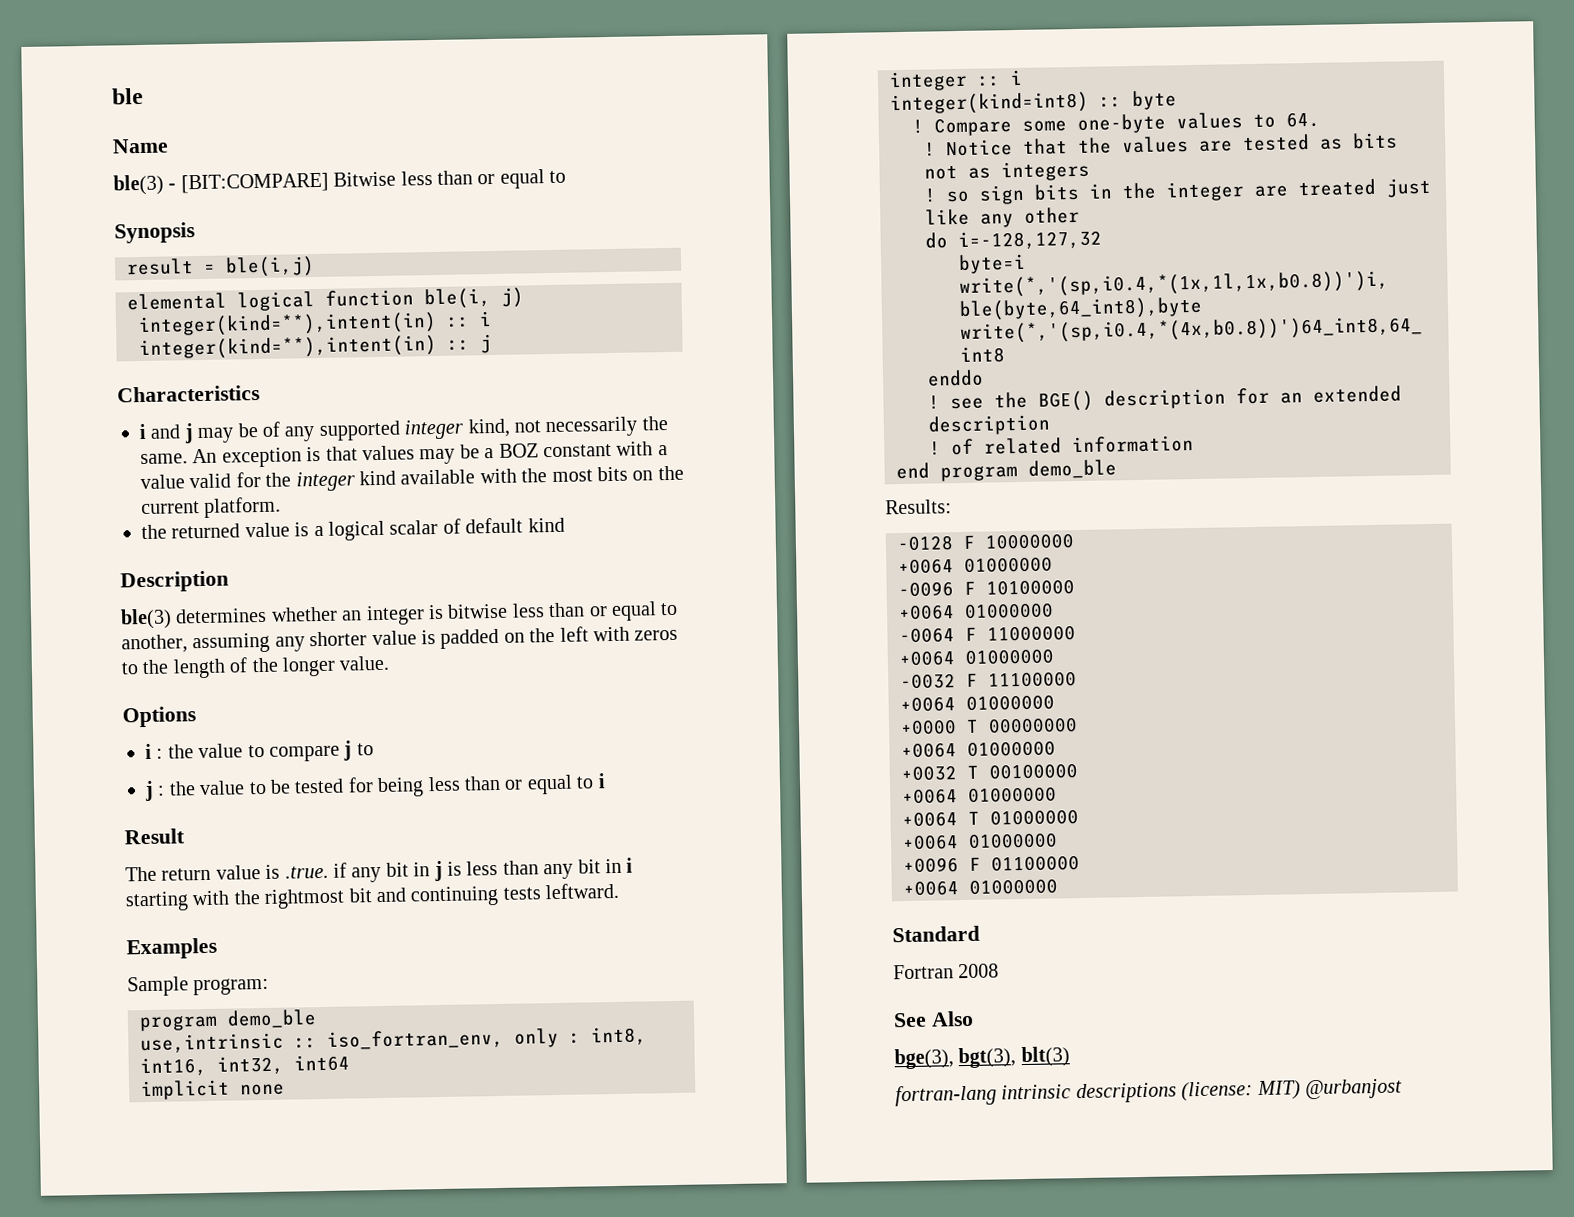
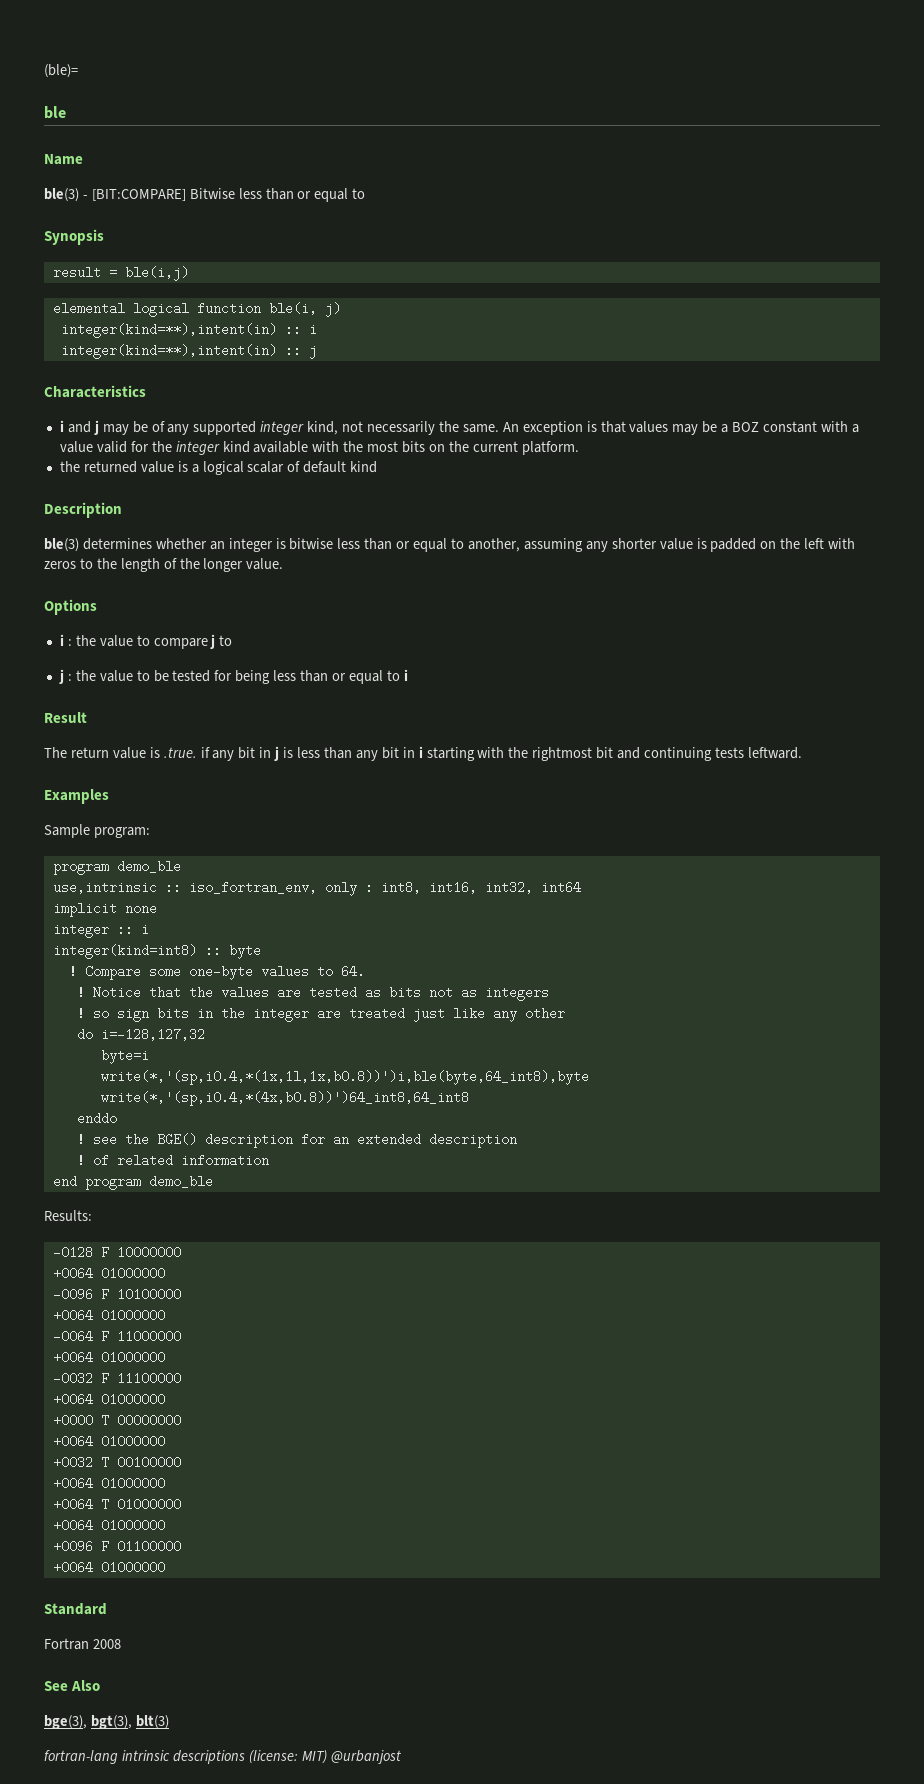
+ (ble)=

